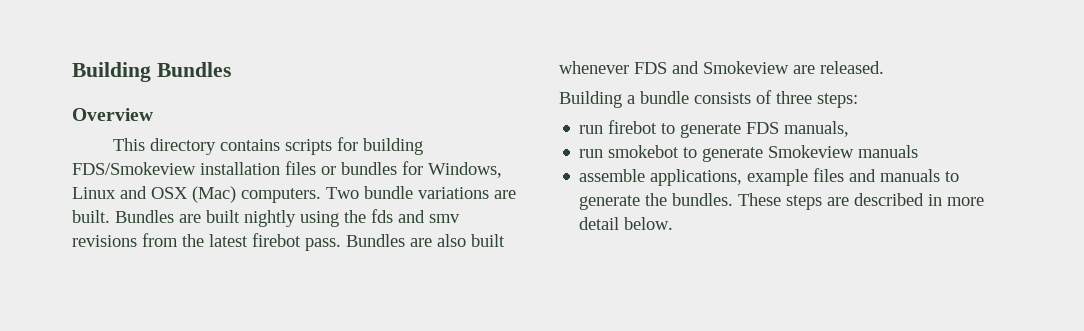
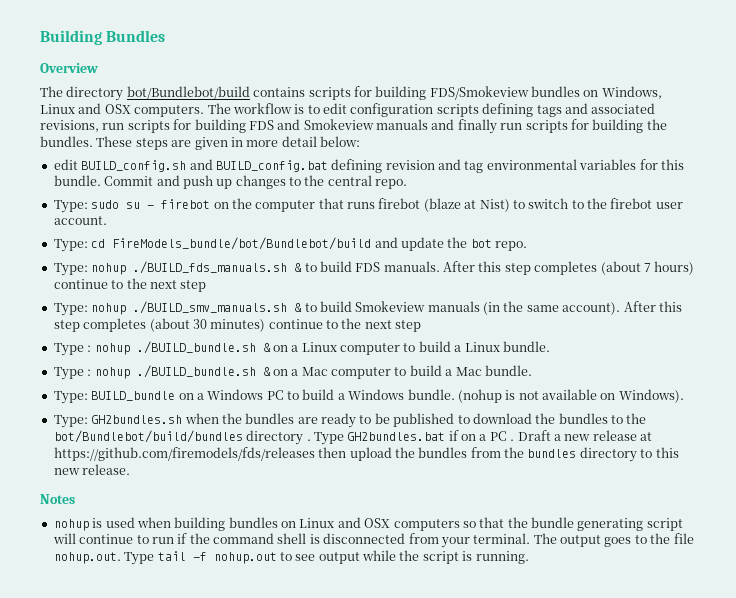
- This directory contains scripts for building FDS/Smokeview installation files or bundles for Windows, Linux and OSX (Mac) computers. Two bundle variations are built. Bundles are built nightly using the fds and smv revisions from the latest firebot pass. Bundles are also built whenever FDS and Smokeview are released.
- Building a bundle consists of three steps:
- run firebot to generate FDS manuals,
- run smokebot to generate Smokeview manuals
- assemble applications, example files and manuals to generate the bundles.
+ The directory bot/Bundlebot/build contains scripts for building FDS/Smokeview bundles on Windows, Linux and OSX computers. The workflow is to edit configuration scripts defining tags and associated revisions, run scripts for building FDS and Smokeview manuals and finally run scripts for building the bundles.
- These steps are described in more detail below.
+ These steps are given in more detail below:
+ edit BUILD_config.sh and BUILD_config.bat defining revision and tag environmental variables for this bundle. Commit and push up changes to the central repo.
+ Type: sudo su - firebot on the computer that runs firebot (blaze at Nist) to switch to the firebot user account.
+ Type: cd FireModels_bundle/bot/Bundlebot/build and update the bot repo.
+ Type: nohup ./BUILD_fds_manuals.sh & to build FDS manuals. After this step completes (about 7 hours) continue to the next step
+ Type: nohup ./BUILD_smv_manuals.sh & to build Smokeview manuals (in the same account). After this step completes (about 30 minutes) continue to the next step
+ Type : nohup ./BUILD_bundle.sh & on a Linux computer to build a Linux bundle.
+ Type : nohup ./BUILD_bundle.sh & on a Mac computer to build a Mac bundle.
+ Type: BUILD_bundle on a Windows PC to build a Windows bundle. (nohup is not available on Windows).
+ Type: GH2bundles.sh when the bundles are ready to be published to download the bundles to the bot/Bundlebot/build/bundles directory . Type GH2bundles.bat if on a PC . Draft a new release at https://github.com/firemodels/fds/releases then upload the bundles from the bundles directory to this new release.
+ Notes
+ nohup is used when building bundles on Linux and OSX computers so that the bundle generating script will continue to run if the command shell is disconnected from your terminal. The output goes to the file nohup.out. Type tail -f nohup.out to see output while the script is running.

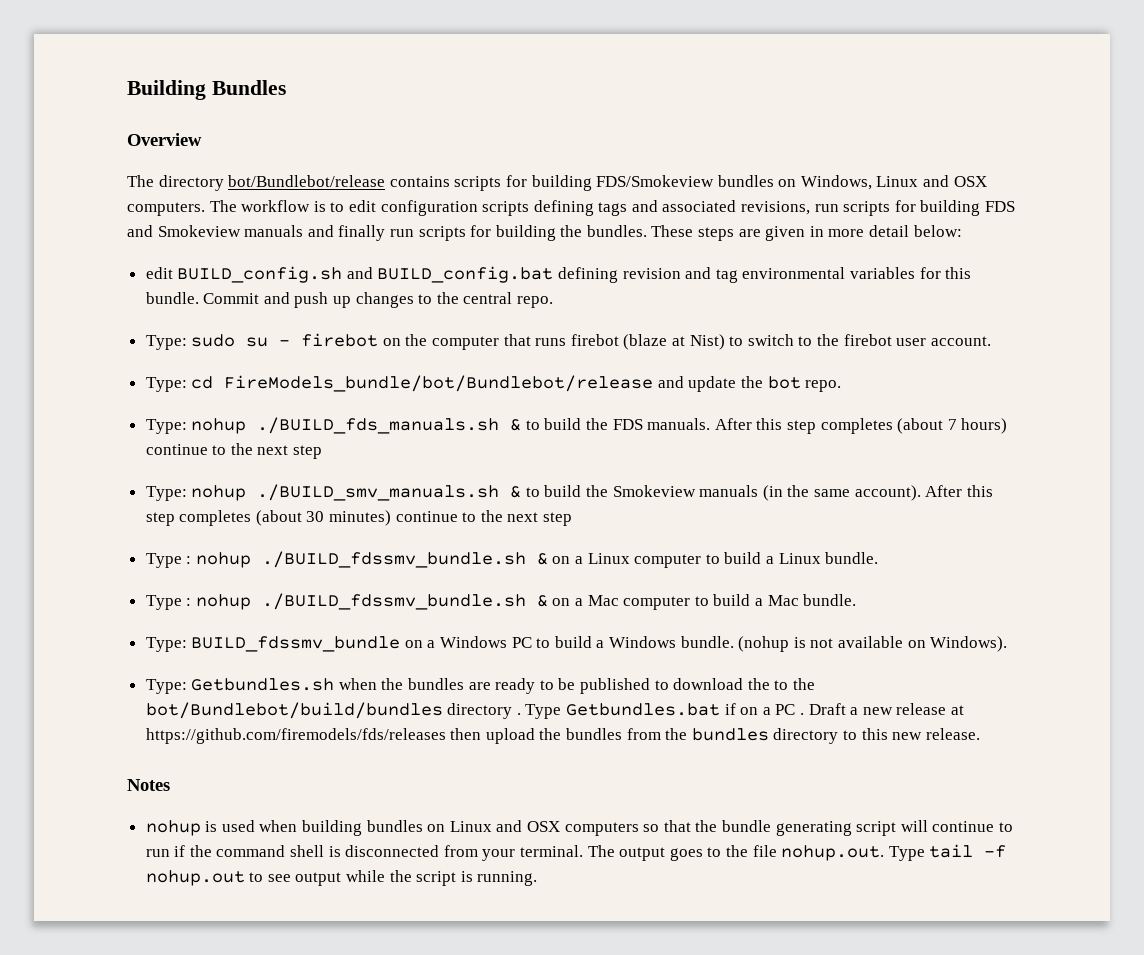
- The directory bot/Bundlebot/build contains scripts for building FDS/Smokeview bundles on Windows, Linux and OSX computers.
+ The directory bot/Bundlebot/release contains scripts for building FDS/Smokeview bundles on Windows, Linux and OSX computers.
- Type: cd FireModels_bundle/bot/Bundlebot/build and update the bot repo.
+ Type: cd FireModels_bundle/bot/Bundlebot/release and update the bot repo.
- Type: nohup ./BUILD_fds_manuals.sh & to build FDS manuals.
+ Type: nohup ./BUILD_fds_manuals.sh & to build the FDS manuals.
- Type: nohup ./BUILD_smv_manuals.sh & to build Smokeview manuals (in the same account).
+ Type: nohup ./BUILD_smv_manuals.sh & to build the Smokeview manuals (in the same account).
- Type : nohup ./BUILD_bundle.sh & on a Linux computer to build a Linux bundle.
+ Type : nohup ./BUILD_fdssmv_bundle.sh & on a Linux computer to build a Linux bundle.
- Type : nohup ./BUILD_bundle.sh & on a Mac computer to build a Mac bundle.
+ Type : nohup ./BUILD_fdssmv_bundle.sh & on a Mac computer to build a Mac bundle.
- Type: BUILD_bundle on a Windows PC to build a Windows bundle.
+ Type: BUILD_fdssmv_bundle on a Windows PC to build a Windows bundle.
- Type: GH2bundles.sh when the bundles are ready to be published to download the bundles to the bot/Bundlebot/build/bundles directory .
+ Type: Getbundles.sh when the bundles are ready to be published to download the to the bot/Bundlebot/build/bundles directory .
- Type GH2bundles.bat if on a PC .
+ Type Getbundles.bat if on a PC .

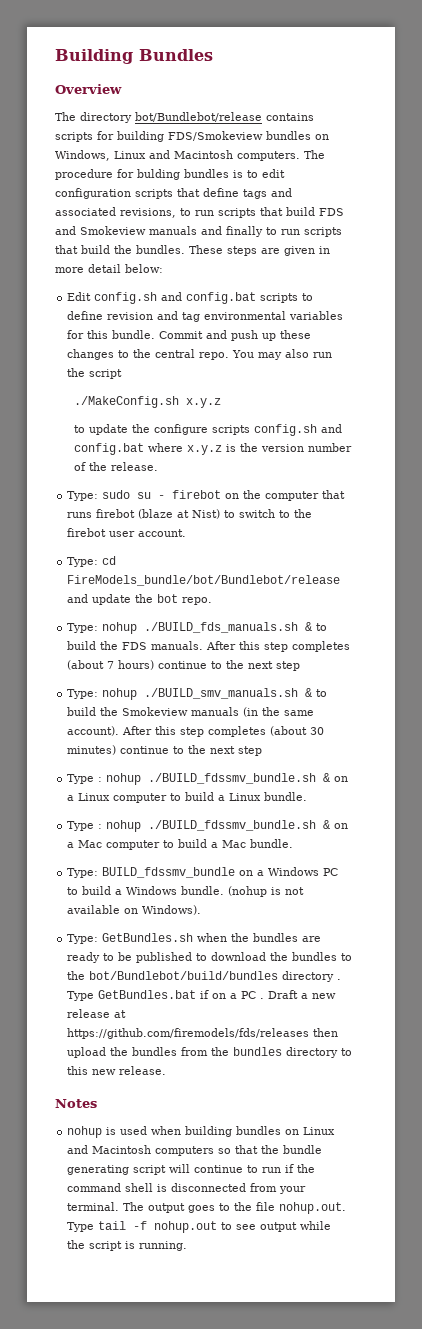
- The directory bot/Bundlebot/release contains scripts for building FDS/Smokeview bundles on Windows, Linux and OSX computers.
+ The directory bot/Bundlebot/release contains scripts for building FDS/Smokeview bundles on Windows, Linux and Macintosh computers.
- The workflow is to edit configuration scripts defining tags and associated revisions, run scripts for building FDS and Smokeview manuals and finally run scripts for building the bundles.
+ The procedure for bulding bundles is to edit configuration scripts that define tags and associated revisions, to run scripts that build FDS and Smokeview manuals and finally to run scripts that build the bundles.
- edit BUILD_config.sh and BUILD_config.bat defining revision and tag environmental variables for this bundle.
+ Edit config.sh and config.bat scripts to define revision and tag environmental variables for this bundle.
- Commit and push up changes to the central repo.
+ Commit and push up these changes to the central repo. You may also run the script
+ ./MakeConfig.sh x.y.z
+ to update the configure scripts config.sh and config.bat where x.y.z is the version number of the release.
- Type: Getbundles.sh when the bundles are ready to be published to download the to the bot/Bundlebot/build/bundles directory .
+ Type: GetBundles.sh when the bundles are ready to be published to download the bundles to the bot/Bundlebot/build/bundles directory .
- Type Getbundles.bat if on a PC .
+ Type GetBundles.bat if on a PC .
- nohup is used when building bundles on Linux and OSX computers so that the bundle generating script will continue to run if the command shell is disconnected from your terminal.
+ nohup is used when building bundles on Linux and Macintosh computers so that the bundle generating script will continue to run if the command shell is disconnected from your terminal.

